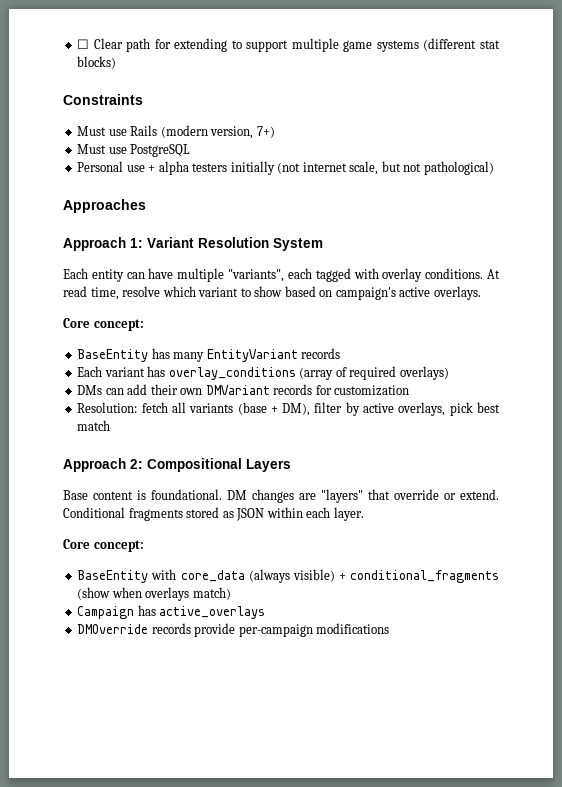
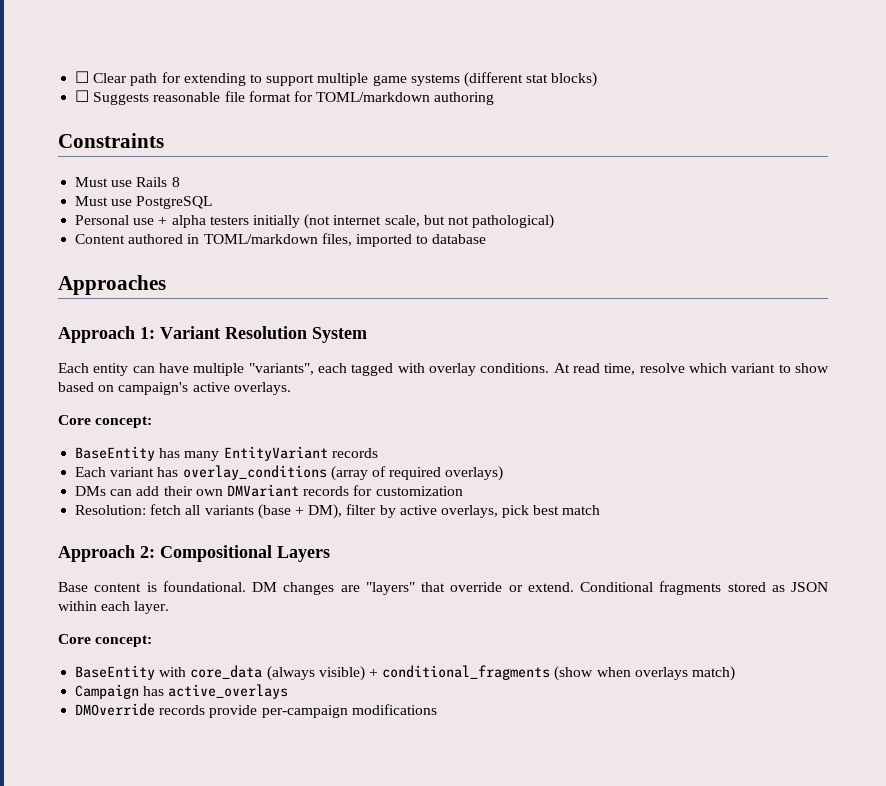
+ ☐ Suggests reasonable file format for TOML/markdown authoring
- Must use Rails (modern version, 7+)
+ Must use Rails 8
+ Content authored in TOML/markdown files, imported to database

